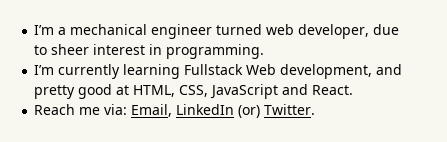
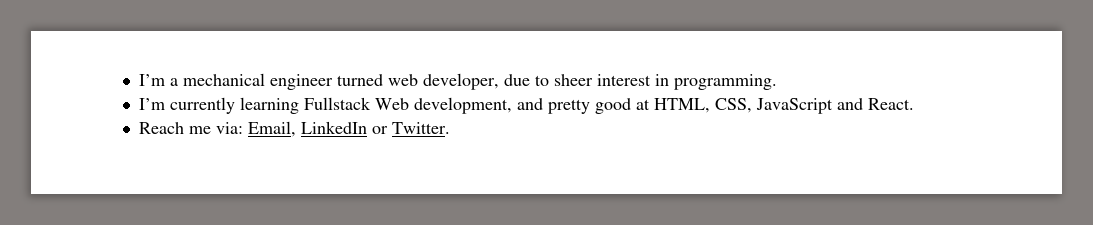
- Reach me via: Email, LinkedIn (or) Twitter.
+ Reach me via: Email, LinkedIn or Twitter.

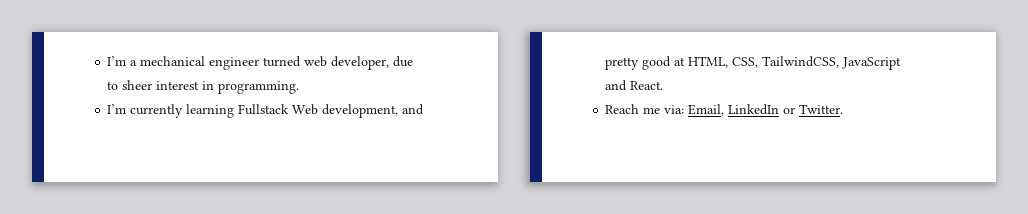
- I’m currently learning Fullstack Web development, and pretty good at HTML, CSS, JavaScript and React.
+ I’m currently learning Fullstack Web development, and pretty good at HTML, CSS, TailwindCSS, JavaScript and React.

